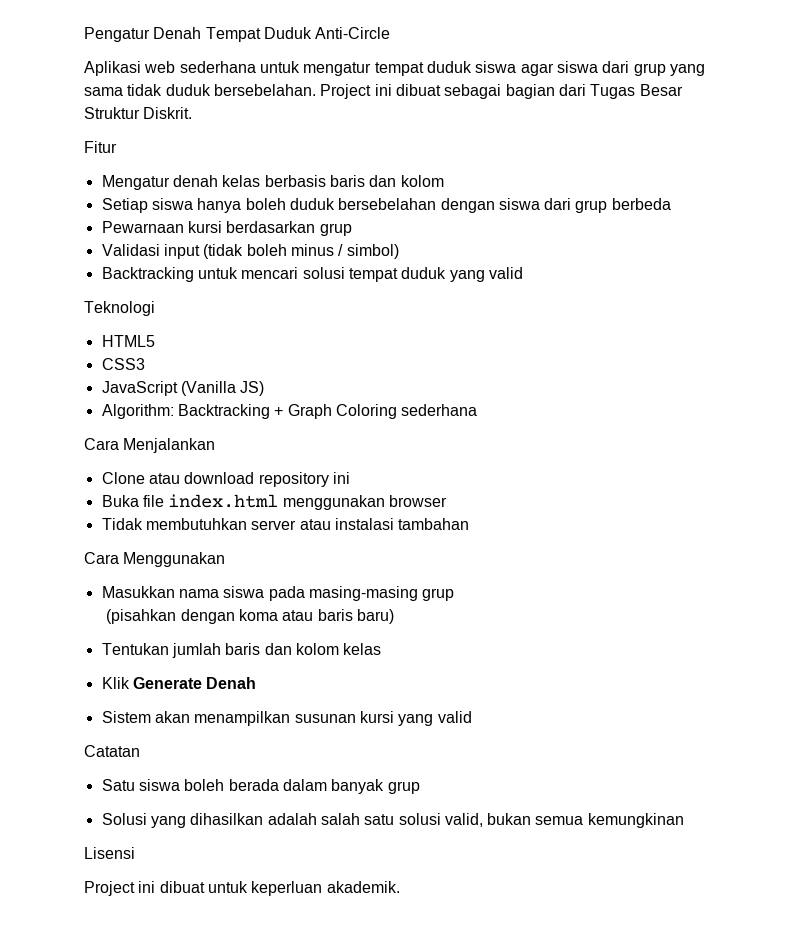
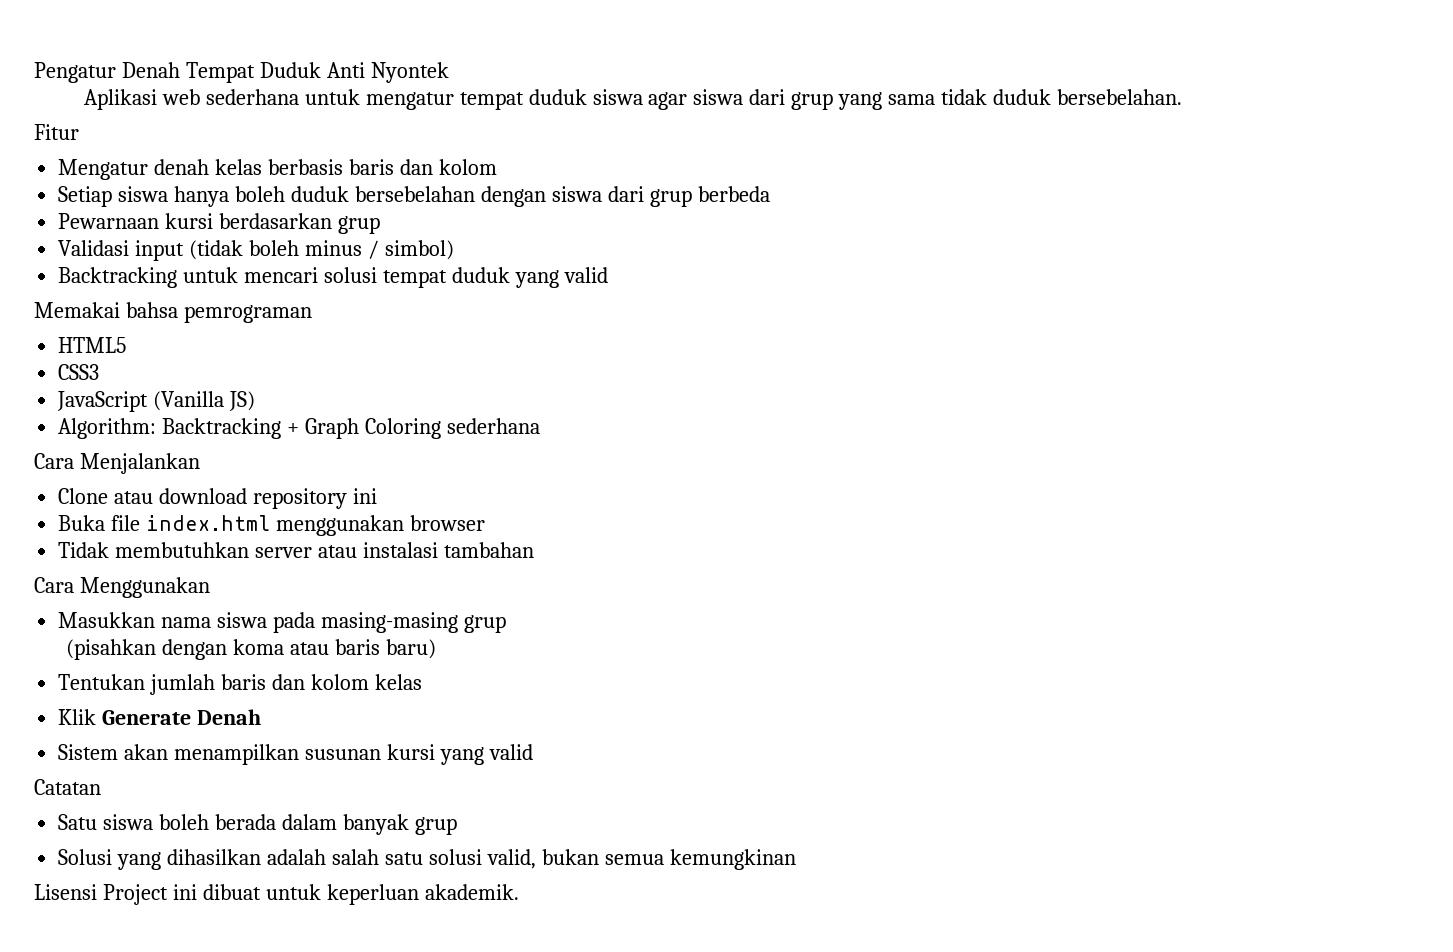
- Pengatur Denah Tempat Duduk Anti-Circle
+ Pengatur Denah Tempat Duduk Anti Nyontek
- Project ini dibuat sebagai bagian dari Tugas Besar Struktur Diskrit.
- Teknologi
+ Memakai bahsa pemrograman
- Lisensi
- Project ini dibuat untuk keperluan akademik.
+ Lisensi Project ini dibuat untuk keperluan akademik.

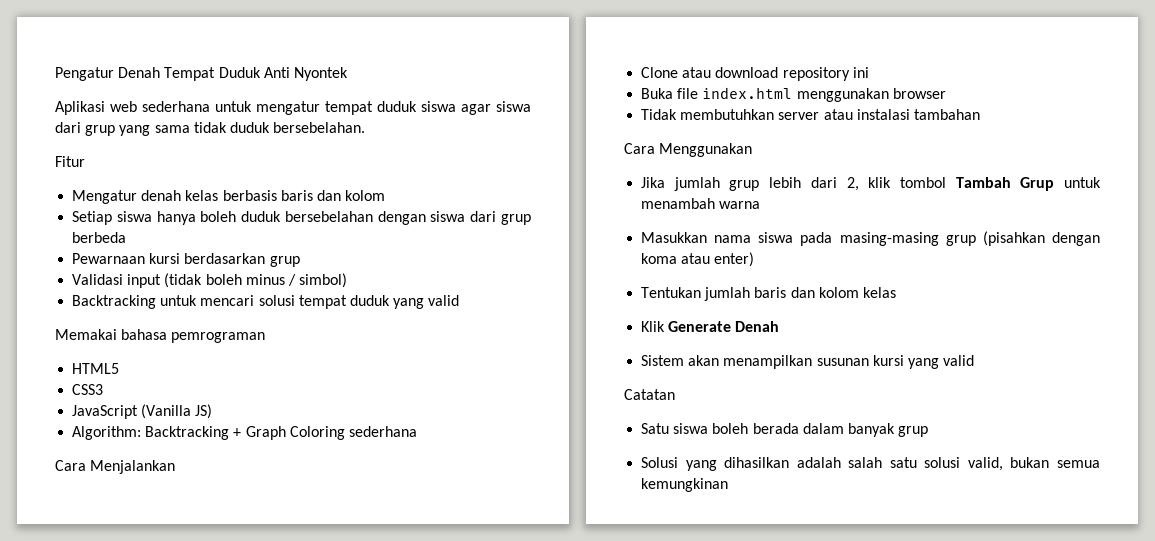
- Memakai bahsa pemrograman
+ Memakai bahasa pemrograman
+ Jika jumlah grup lebih dari 2, klik tombol Tambah Grup untuk menambah warna
- Masukkan nama siswa pada masing-masing grup
- (pisahkan dengan koma atau baris baru)
+ Masukkan nama siswa pada masing-masing grup (pisahkan dengan koma atau enter)
- Lisensi Project ini dibuat untuk keperluan akademik.

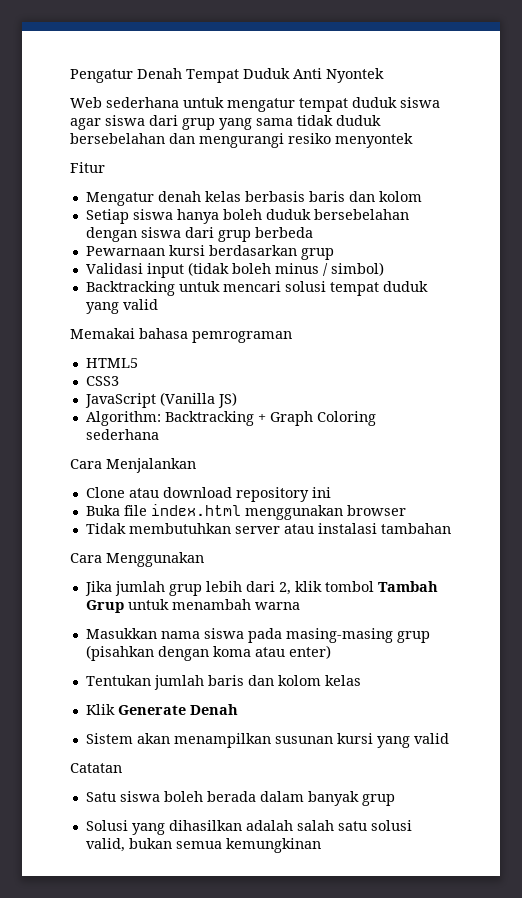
- Aplikasi web sederhana untuk mengatur tempat duduk siswa agar siswa dari grup yang sama tidak duduk bersebelahan.
+ Web sederhana untuk mengatur tempat duduk siswa agar siswa dari grup yang sama tidak duduk bersebelahan dan mengurangi resiko menyontek

